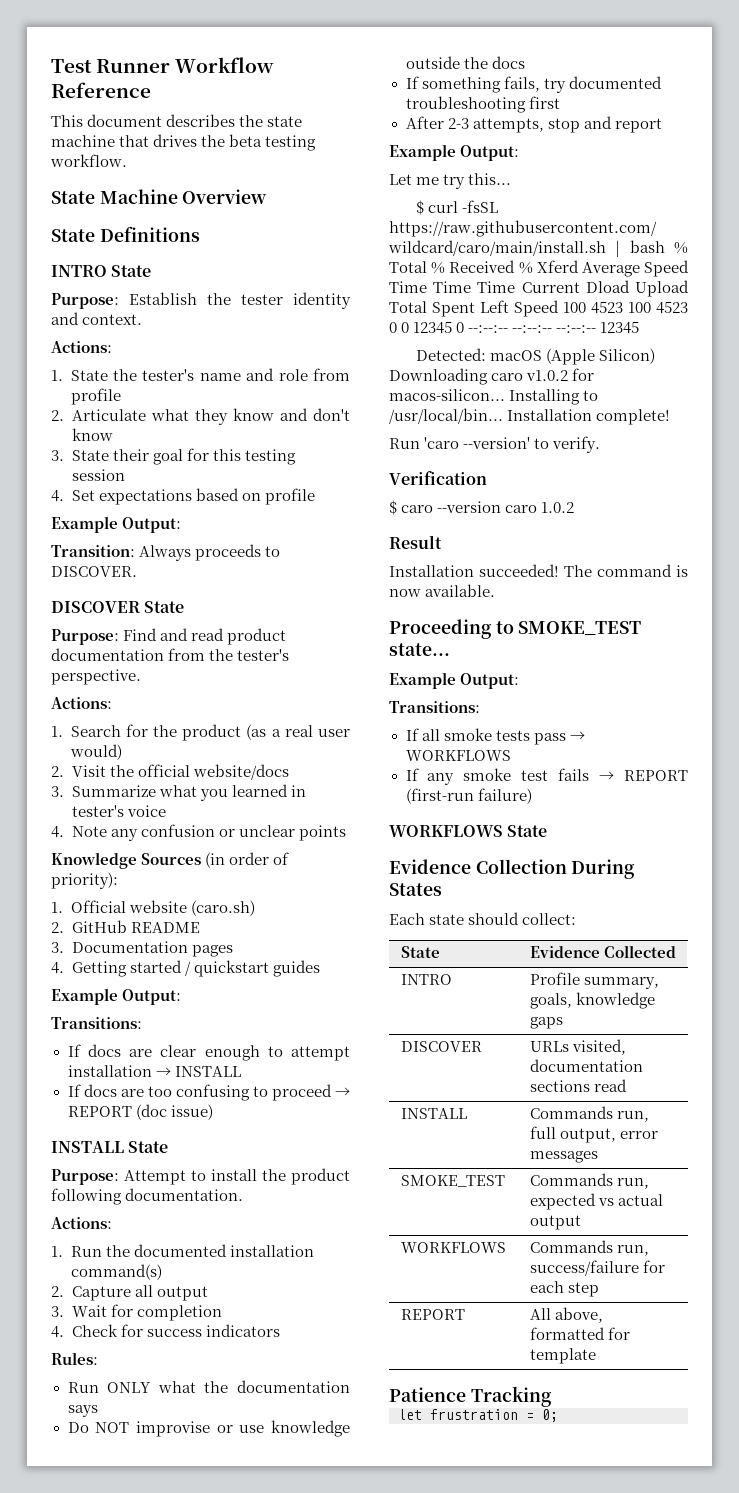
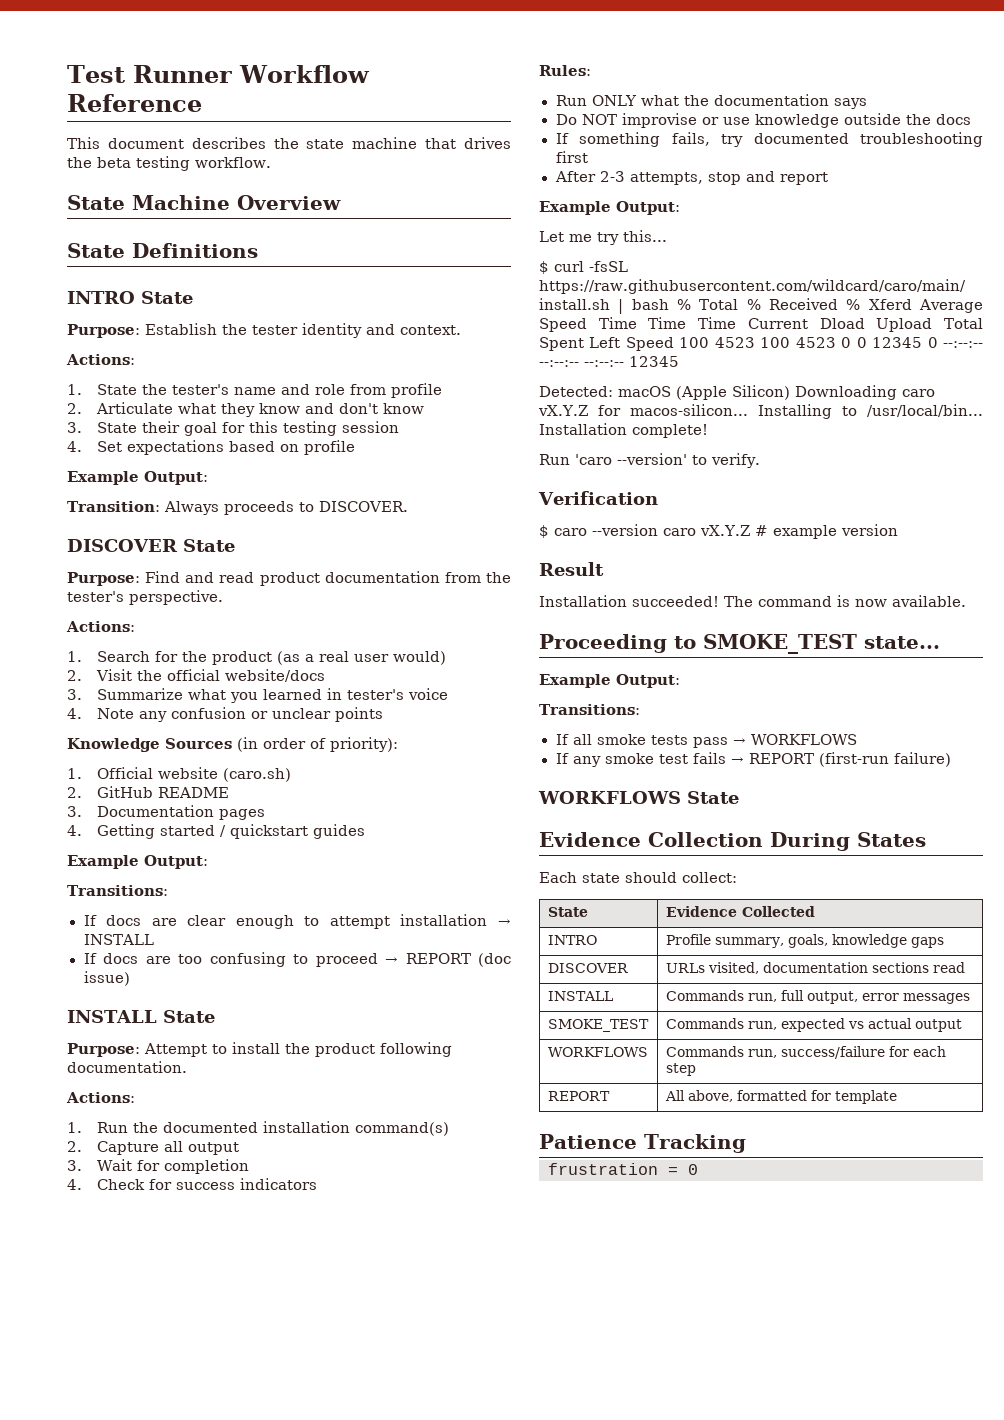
- Detected: macOS (Apple Silicon) Downloading caro v1.0.2 for macos-silicon...
+ Detected: macOS (Apple Silicon) Downloading caro vX.Y.Z for macos-silicon...
- $ caro --version caro 1.0.2
+ $ caro --version caro vX.Y.Z # example version
- let frustration = 0;
+ frustration = 0

